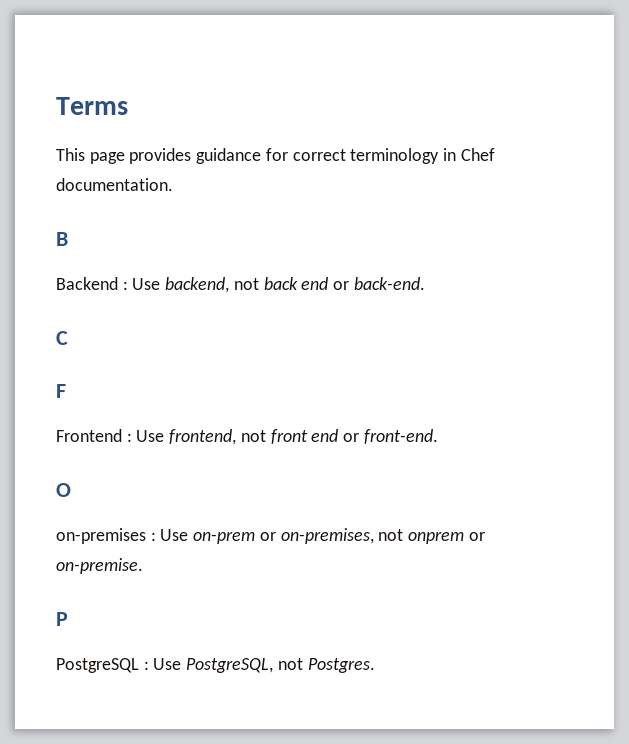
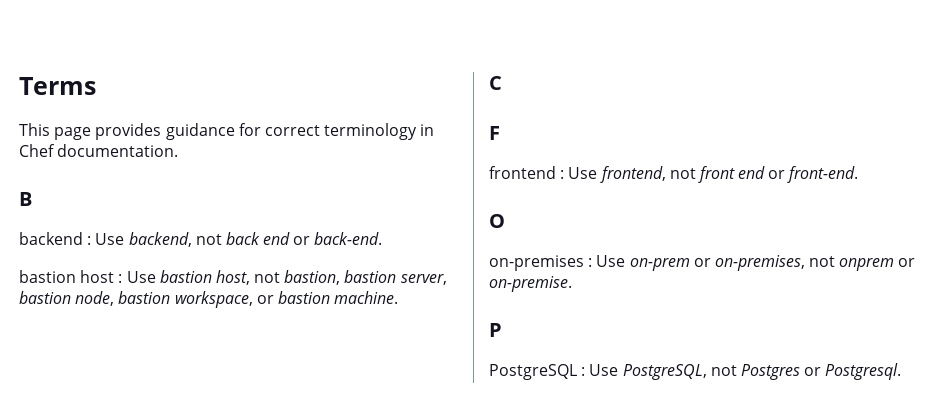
- Backend : Use backend, not back end or back-end.
+ backend : Use backend, not back end or back-end.
+ bastion host : Use bastion host, not bastion, bastion server, bastion node, bastion workspace, or bastion machine.
- Frontend : Use frontend, not front end or front-end.
+ frontend : Use frontend, not front end or front-end.
- PostgreSQL : Use PostgreSQL, not Postgres.
+ PostgreSQL : Use PostgreSQL, not Postgres or Postgresql.

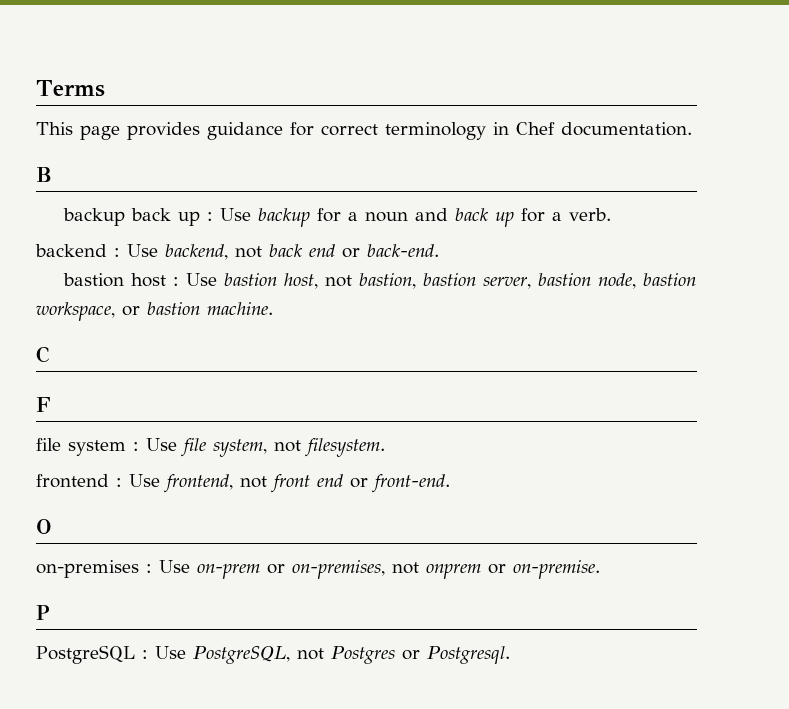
+ backup back up : Use backup for a noun and back up for a verb.
+ file system : Use file system, not filesystem.

